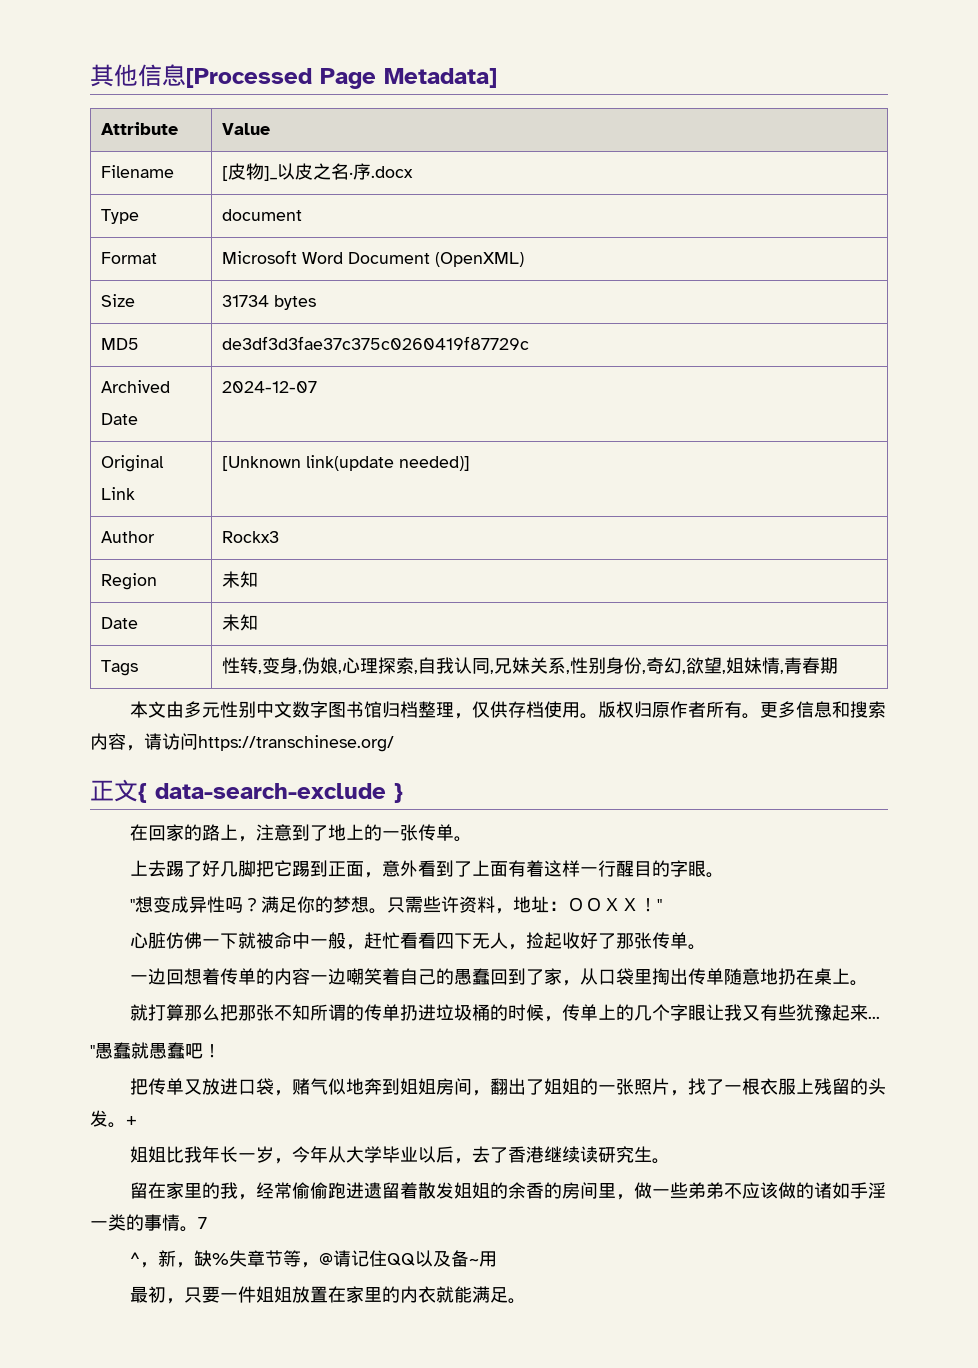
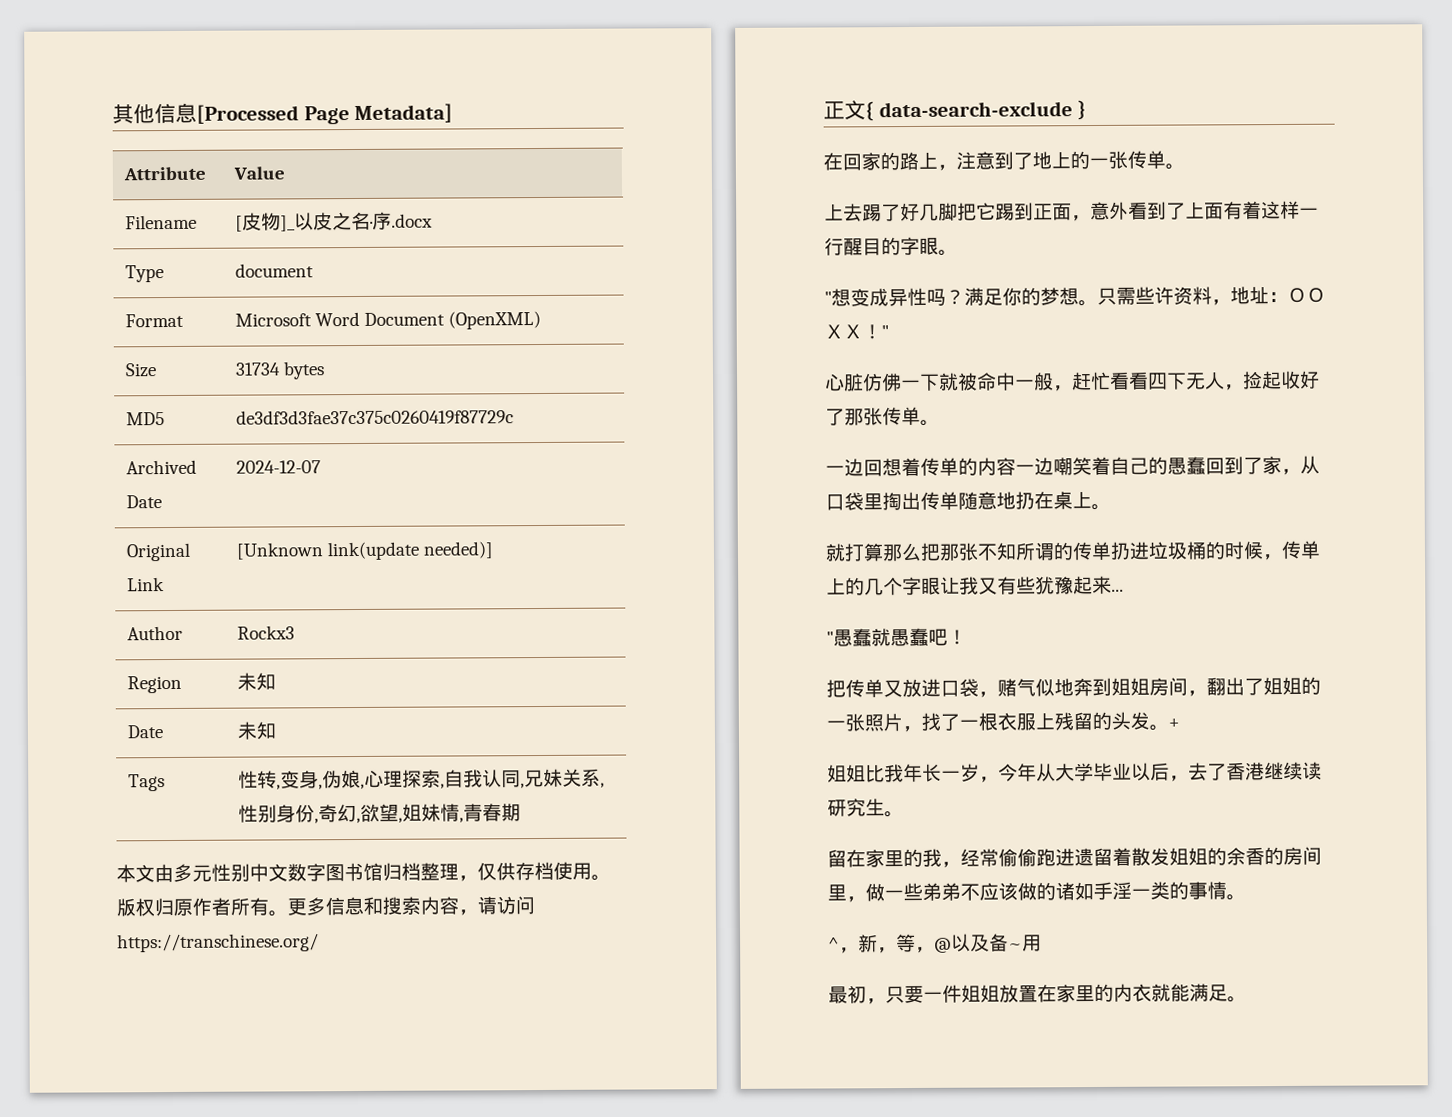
- 7
- ^，新，缺%失章节等，@请记住QQ以及备~用
+ ^，新，等，@以及备~用

